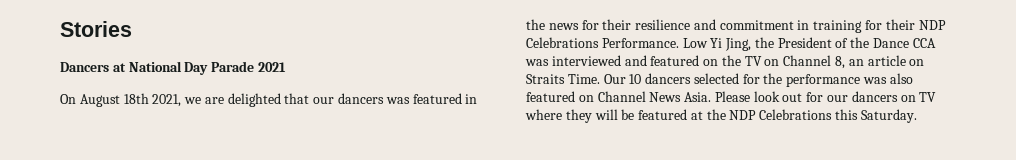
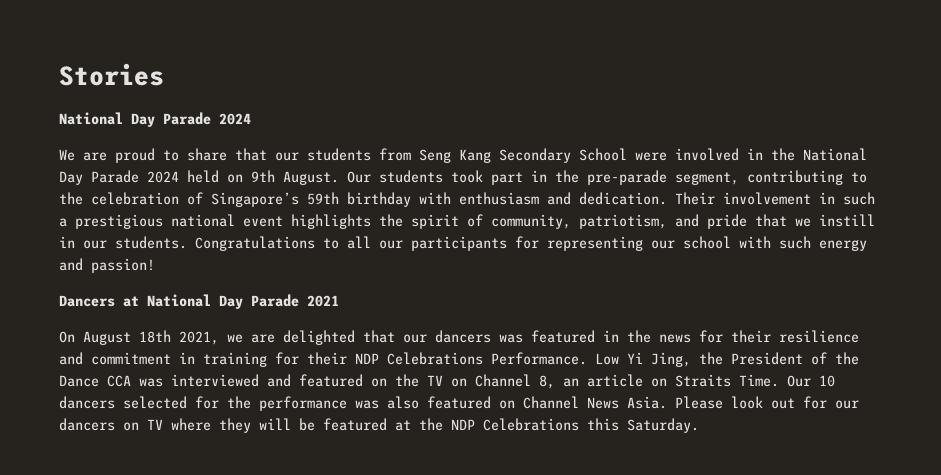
  Stories
+ National Day Parade 2024
+ We are proud to share that our students from Seng Kang Secondary School were involved in the National Day Parade 2024 held on 9th August. Our students took part in the pre-parade segment, contributing to the celebration of Singapore’s 59th birthday with enthusiasm and dedication. Their involvement in such a prestigious national event highlights the spirit of community, patriotism, and pride that we instill in our students. Congratulations to all our participants for representing our school with such energy and passion!

